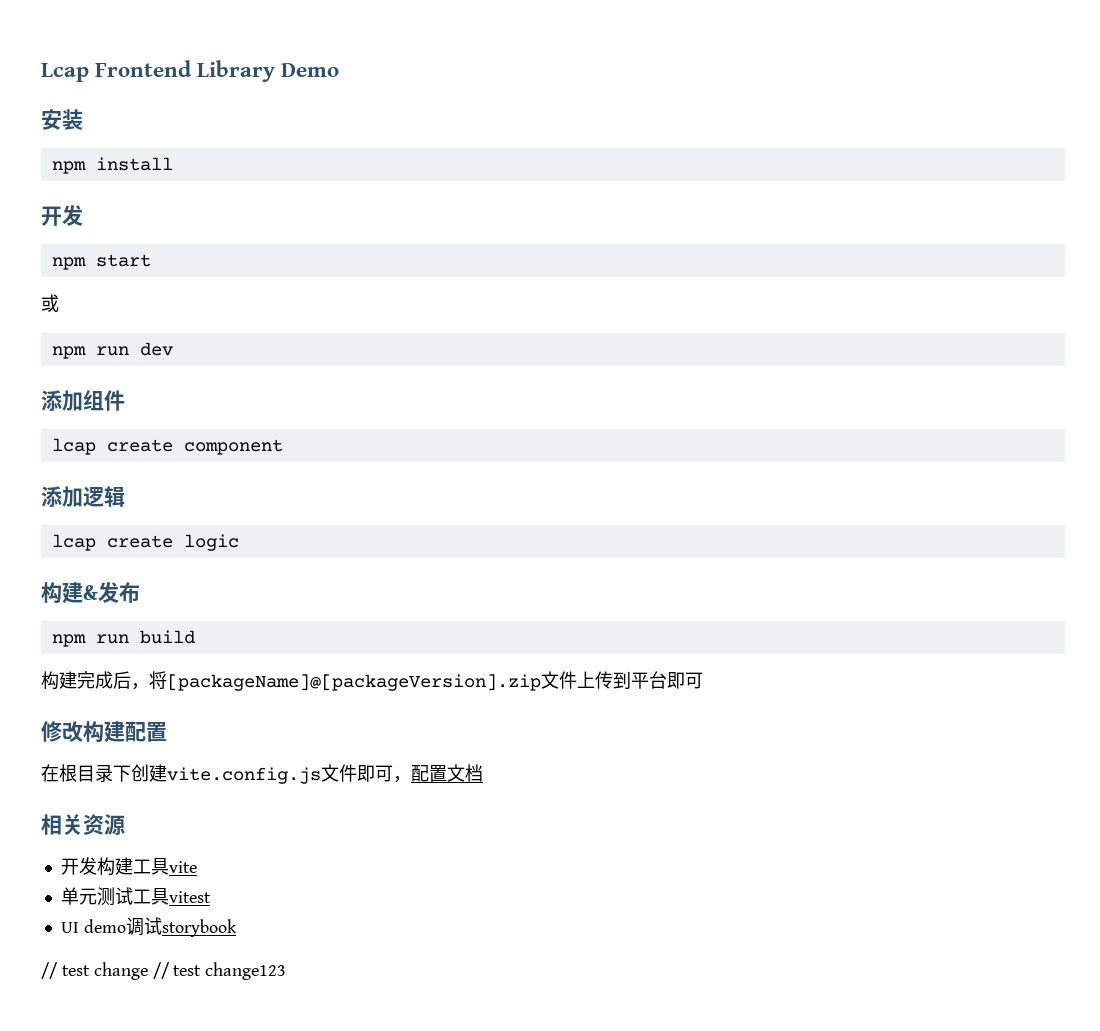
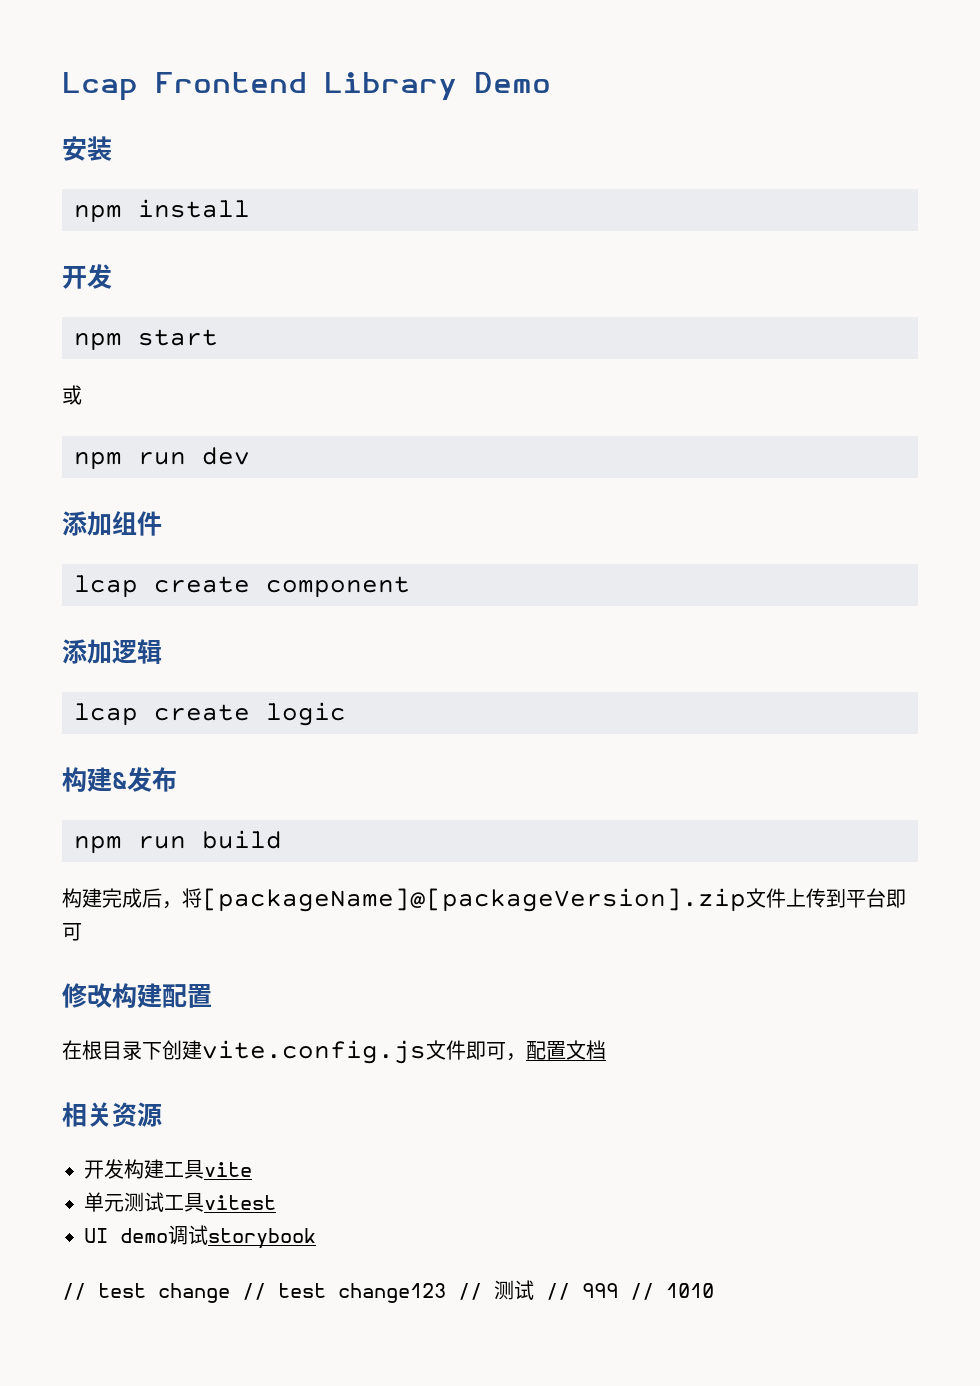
- // test change // test change123
+ // test change // test change123 // 测试 // 999 // 1010

